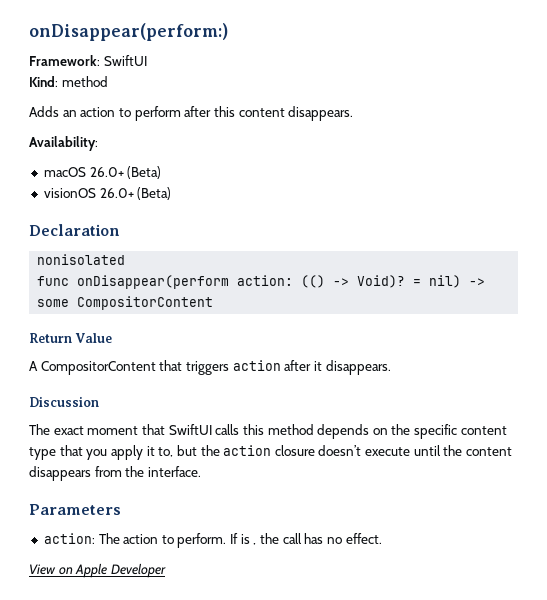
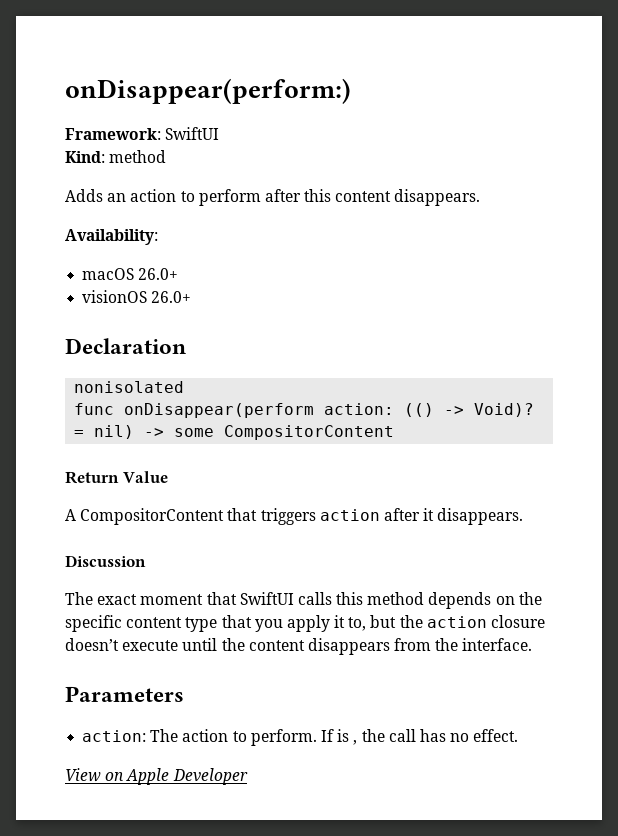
- macOS 26.0+ (Beta)
+ macOS 26.0+
- visionOS 26.0+ (Beta)
+ visionOS 26.0+

